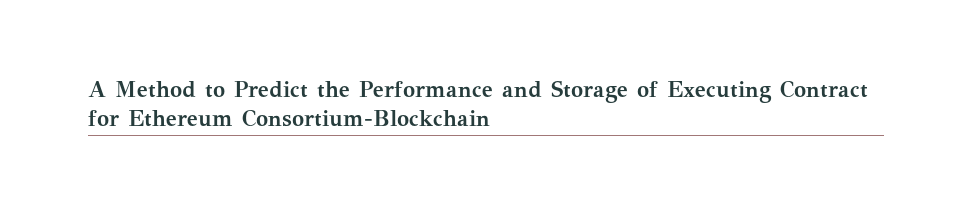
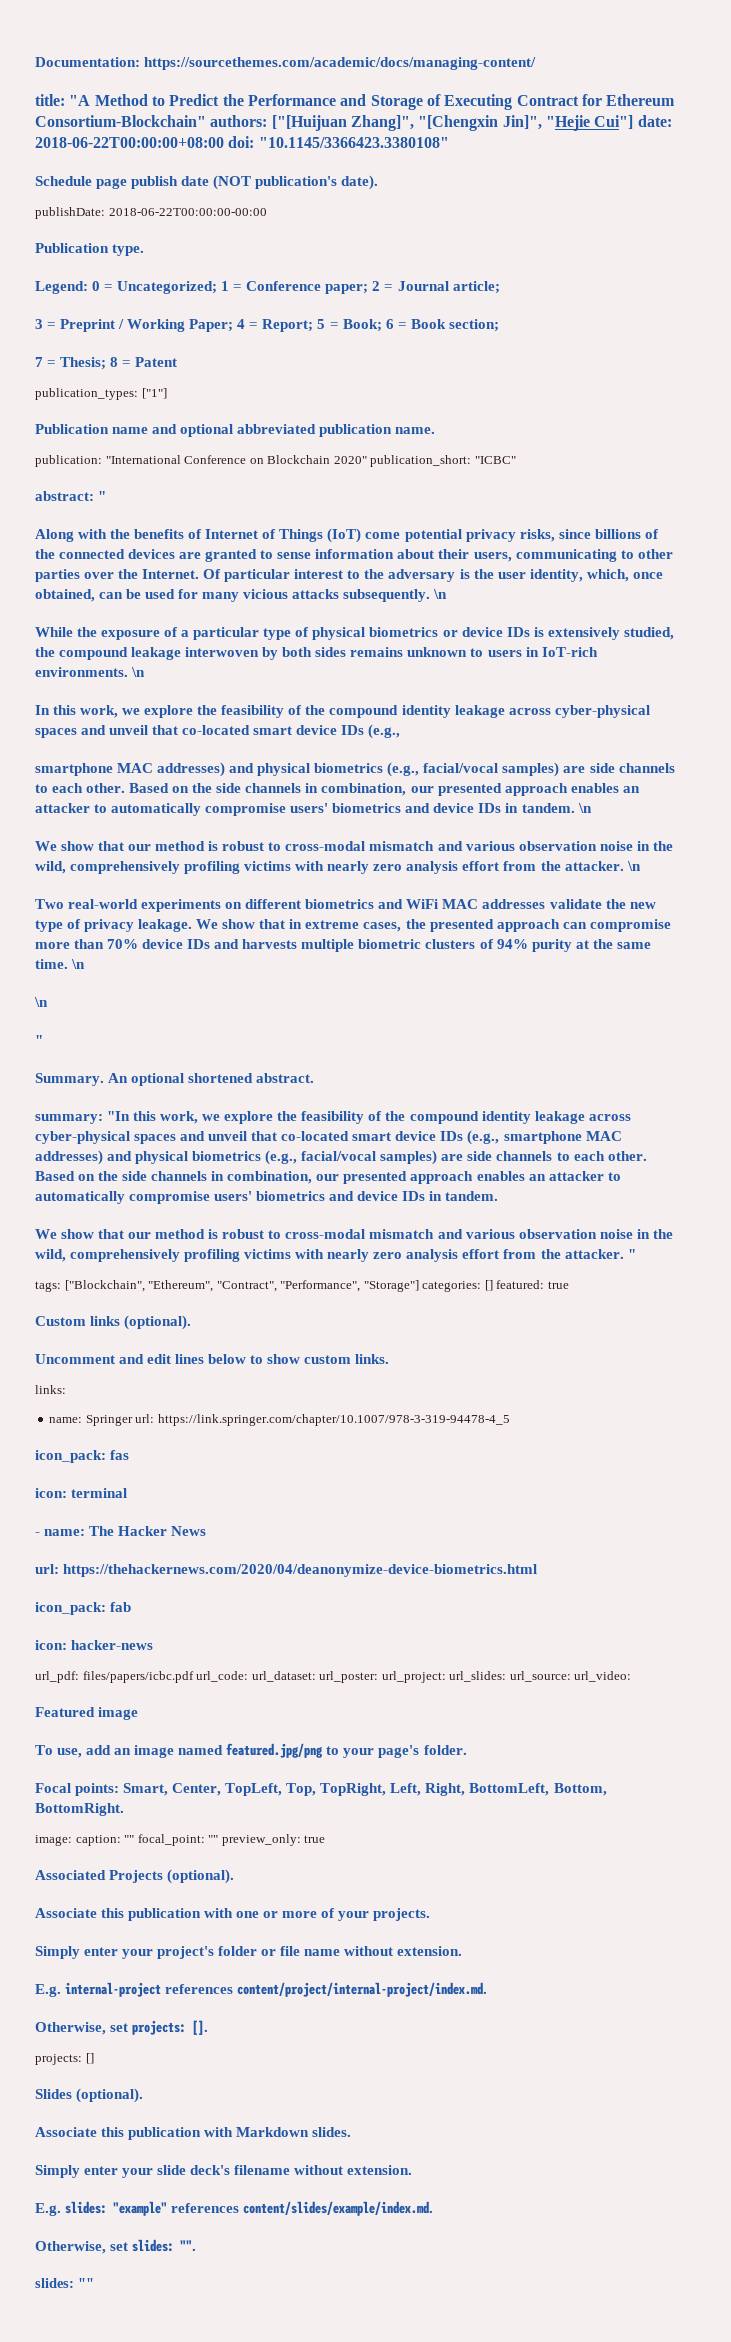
- A Method to Predict the Performance and Storage of Executing Contract for Ethereum Consortium-Blockchain
+ Documentation: https://sourcethemes.com/academic/docs/managing-content/
+ title: "A Method to Predict the Performance and Storage of Executing Contract for Ethereum Consortium-Blockchain" authors: ["[Huijuan Zhang]", "[Chengxin Jin]", "Hejie Cui"] date: 2018-06-22T00:00:00+08:00 doi: "10.1145/3366423.3380108"
+ Schedule page publish date (NOT publication's date).
+ publishDate: 2018-06-22T00:00:00-00:00
+ Publication type.
+ Legend: 0 = Uncategorized; 1 = Conference paper; 2 = Journal article;
+ 3 = Preprint / Working Paper; 4 = Report; 5 = Book; 6 = Book section;
+ 7 = Thesis; 8 = Patent
+ publication_types: ["1"]
+ Publication name and optional abbreviated publication name.
+ publication: "International Conference on Blockchain 2020" publication_short: "ICBC"
+ abstract: "
+ Along with the benefits of Internet of Things (IoT) come potential privacy risks, since billions of the connected devices are granted to sense information about their users, communicating to other parties over the Internet. Of particular interest to the adversary is the user identity, which, once obtained, can be used for many vicious attacks subsequently. \n
+ While the exposure of a particular type of physical biometrics or device IDs is extensively studied, the compound leakage interwoven by both sides remains unknown to users in IoT-rich environments. \n
+ In this work, we explore the feasibility of the compound identity leakage across cyber-physical spaces and unveil that co-located smart device IDs (e.g.,
+ smartphone MAC addresses) and physical biometrics (e.g., facial/vocal samples) are side channels to each other. Based on the side channels in combination, our presented approach enables an attacker to automatically compromise users' biometrics and device IDs in tandem. \n
+ We show that our method is robust to cross-modal mismatch and various observation noise in the wild, comprehensively profiling victims with nearly zero analysis effort from the attacker. \n
+ Two real-world experiments on different biometrics and WiFi MAC addresses validate the new type of privacy leakage. We show that in extreme cases, the presented approach can compromise more than 70% device IDs and harvests multiple biometric clusters of 94% purity at the same time. \n
+ \n
+ "
+ Summary. An optional shortened abstract.
+ summary: "In this work, we explore the feasibility of the compound identity leakage across cyber-physical spaces and unveil that co-located smart device IDs (e.g., smartphone MAC addresses) and physical biometrics (e.g., facial/vocal samples) are side channels to each other. Based on the side channels in combination, our presented approach enables an attacker to automatically compromise users' biometrics and device IDs in tandem.
+ We show that our method is robust to cross-modal mismatch and various observation noise in the wild, comprehensively profiling victims with nearly zero analysis effort from the attacker. "
+ tags: ["Blockchain", "Ethereum", "Contract", "Performance", "Storage"] categories: [] featured: true
+ Custom links (optional).
+ Uncomment and edit lines below to show custom links.
+ links:
+ name: Springer url: https://link.springer.com/chapter/10.1007/978-3-319-94478-4_5
+ icon_pack: fas
+ icon: terminal
+ - name: The Hacker News
+ url: https://thehackernews.com/2020/04/deanonymize-device-biometrics.html
+ icon_pack: fab
+ icon: hacker-news
+ url_pdf: files/papers/icbc.pdf url_code: url_dataset: url_poster: url_project: url_slides: url_source: url_video:
+ Featured image
+ To use, add an image named featured.jpg/png to your page's folder.
+ Focal points: Smart, Center, TopLeft, Top, TopRight, Left, Right, BottomLeft, Bottom, BottomRight.
+ image: caption: "" focal_point: "" preview_only: true
+ Associated Projects (optional).
+ Associate this publication with one or more of your projects.
+ Simply enter your project's folder or file name without extension.
+ E.g. internal-project references content/project/internal-project/index.md.
+ Otherwise, set projects: [].
+ projects: []
+ Slides (optional).
+ Associate this publication with Markdown slides.
+ Simply enter your slide deck's filename without extension.
+ E.g. slides: "example" references content/slides/example/index.md.
+ Otherwise, set slides: "".
+ slides: ""

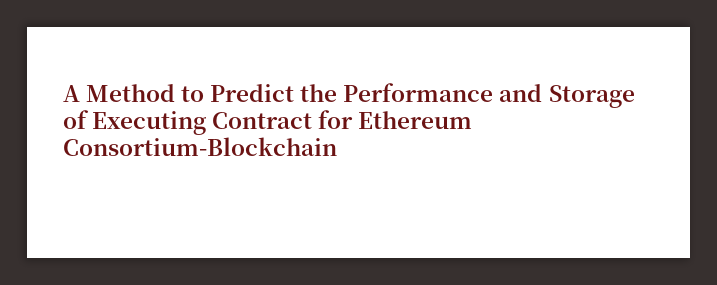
- Documentation: https://sourcethemes.com/academic/docs/managing-content/
- title: "A Method to Predict the Performance and Storage of Executing Contract for Ethereum Consortium-Blockchain" authors: ["[Huijuan Zhang]", "[Chengxin Jin]", "Hejie Cui"] date: 2018-06-22T00:00:00+08:00 doi: "10.1145/3366423.3380108"
- Schedule page publish date (NOT publication's date).
- publishDate: 2018-06-22T00:00:00-00:00
- Publication type.
- Legend: 0 = Uncategorized; 1 = Conference paper; 2 = Journal article;
- 3 = Preprint / Working Paper; 4 = Report; 5 = Book; 6 = Book section;
- 7 = Thesis; 8 = Patent
- publication_types: ["1"]
- Publication name and optional abbreviated publication name.
- publication: "International Conference on Blockchain 2020" publication_short: "ICBC"
- abstract: "
- Along with the benefits of Internet of Things (IoT) come potential privacy risks, since billions of the connected devices are granted to sense information about their users, communicating to other parties over the Internet. Of particular interest to the adversary is the user identity, which, once obtained, can be used for many vicious attacks subsequently. \n
- While the exposure of a particular type of physical biometrics or device IDs is extensively studied, the compound leakage interwoven by both sides remains unknown to users in IoT-rich environments. \n
- In this work, we explore the feasibility of the compound identity leakage across cyber-physical spaces and unveil that co-located smart device IDs (e.g.,
- smartphone MAC addresses) and physical biometrics (e.g., facial/vocal samples) are side channels to each other. Based on the side channels in combination, our presented approach enables an attacker to automatically compromise users' biometrics and device IDs in tandem. \n
- We show that our method is robust to cross-modal mismatch and various observation noise in the wild, comprehensively profiling victims with nearly zero analysis effort from the attacker. \n
- Two real-world experiments on different biometrics and WiFi MAC addresses validate the new type of privacy leakage. We show that in extreme cases, the presented approach can compromise more than 70% device IDs and harvests multiple biometric clusters of 94% purity at the same time. \n
- \n
- "
- Summary. An optional shortened abstract.
- summary: "In this work, we explore the feasibility of the compound identity leakage across cyber-physical spaces and unveil that co-located smart device IDs (e.g., smartphone MAC addresses) and physical biometrics (e.g., facial/vocal samples) are side channels to each other. Based on the side channels in combination, our presented approach enables an attacker to automatically compromise users' biometrics and device IDs in tandem.
- We show that our method is robust to cross-modal mismatch and various observation noise in the wild, comprehensively profiling victims with nearly zero analysis effort from the attacker. "
- tags: ["Blockchain", "Ethereum", "Contract", "Performance", "Storage"] categories: [] featured: true
- Custom links (optional).
- Uncomment and edit lines below to show custom links.
- links:
- name: Springer url: https://link.springer.com/chapter/10.1007/978-3-319-94478-4_5
- icon_pack: fas
- icon: terminal
- - name: The Hacker News
- url: https://thehackernews.com/2020/04/deanonymize-device-biometrics.html
- icon_pack: fab
- icon: hacker-news
- url_pdf: files/papers/icbc.pdf url_code: url_dataset: url_poster: url_project: url_slides: url_source: url_video:
- Featured image
- To use, add an image named featured.jpg/png to your page's folder.
- Focal points: Smart, Center, TopLeft, Top, TopRight, Left, Right, BottomLeft, Bottom, BottomRight.
- image: caption: "" focal_point: "" preview_only: true
- Associated Projects (optional).
- Associate this publication with one or more of your projects.
- Simply enter your project's folder or file name without extension.
- E.g. internal-project references content/project/internal-project/index.md.
- Otherwise, set projects: [].
- projects: []
- Slides (optional).
- Associate this publication with Markdown slides.
- Simply enter your slide deck's filename without extension.
- E.g. slides: "example" references content/slides/example/index.md.
- Otherwise, set slides: "".
- slides: ""
+ A Method to Predict the Performance and Storage of Executing Contract for Ethereum Consortium-Blockchain

